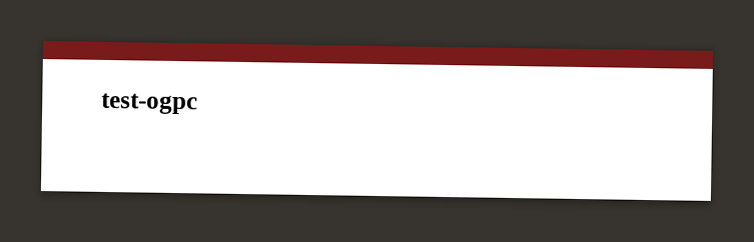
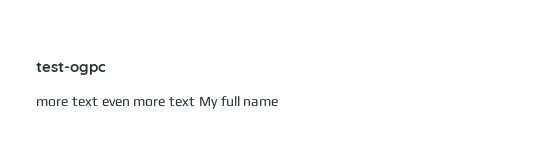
+ more text even more text My full name

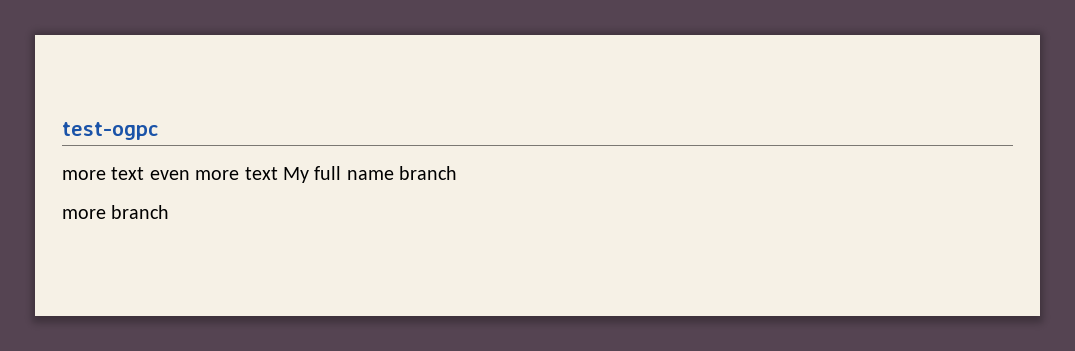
- more text even more text My full name
+ more text even more text My full name branch
+ more branch

